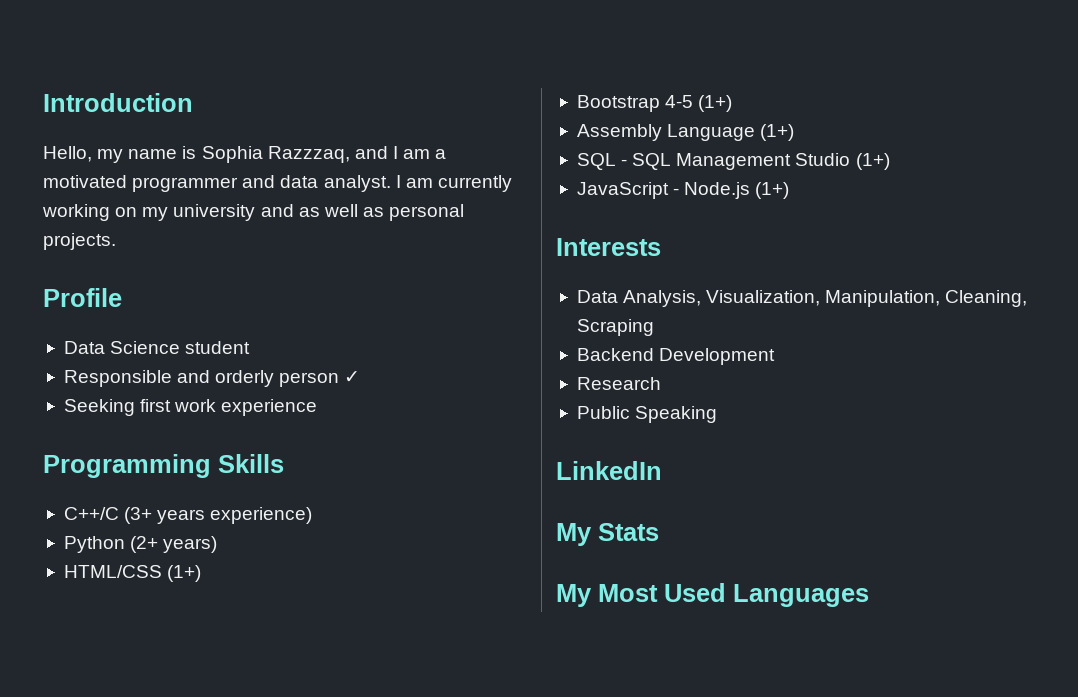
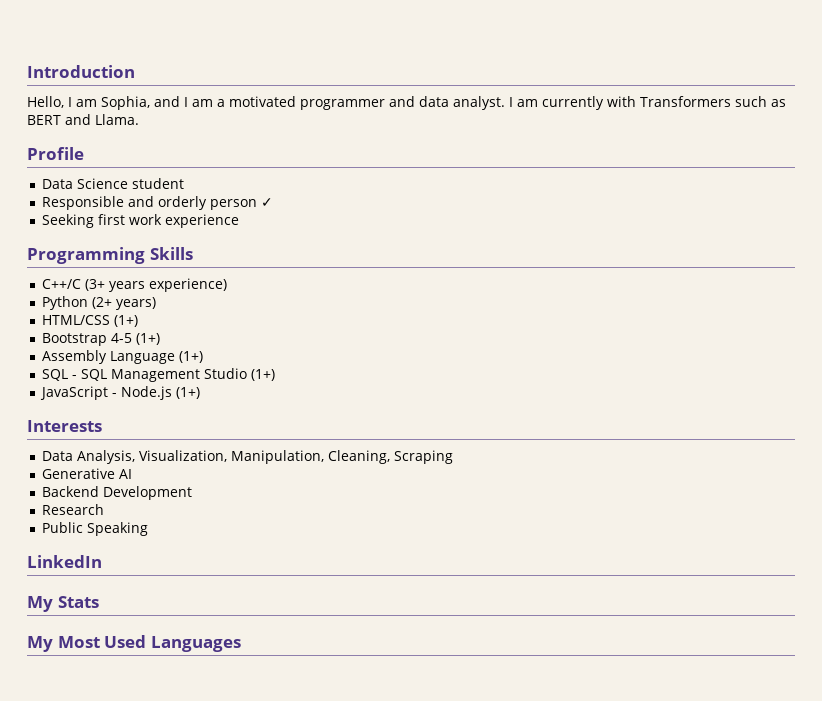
- Hello, my name is Sophia Razzzaq, and I am a motivated programmer and data analyst.
+ Hello, I am Sophia, and I am a motivated programmer and data analyst.
- I am currently working on my university and as well as personal projects.
+ I am currently with Transformers such as BERT and Llama.
+ Generative AI

